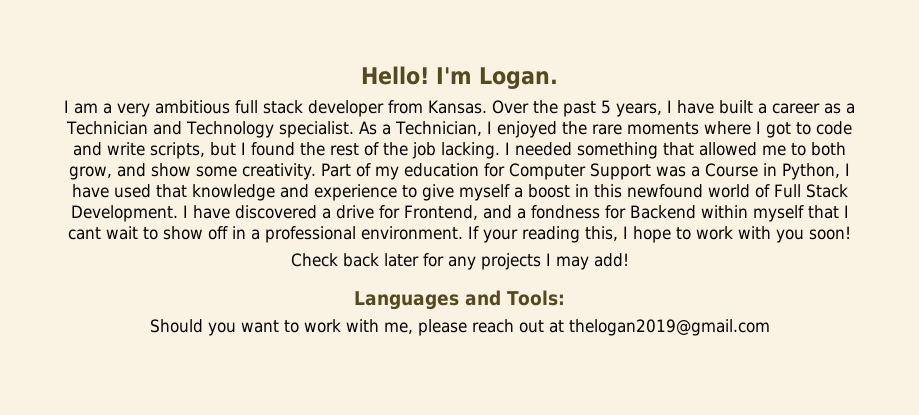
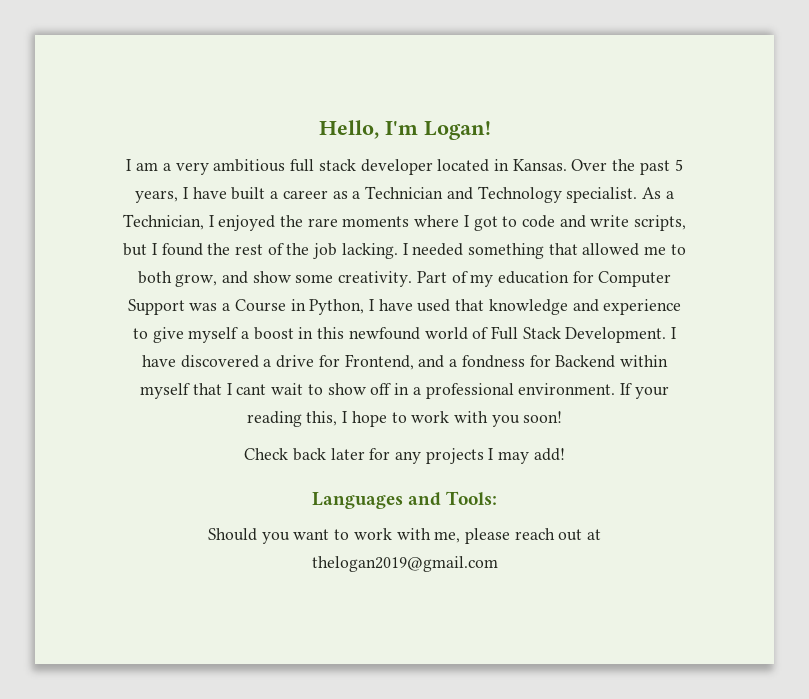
- Hello! I'm Logan.
+ Hello, I'm Logan!
- I am a very ambitious full stack developer from Kansas.
+ I am a very ambitious full stack developer located in Kansas.

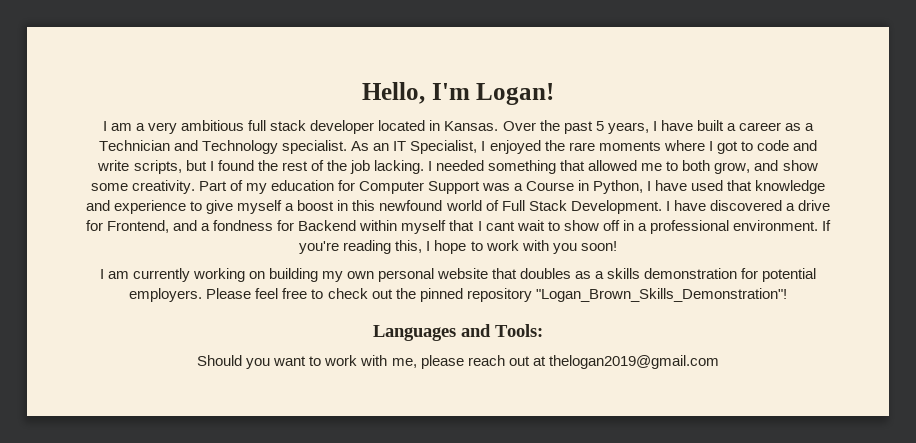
- As a Technician, I enjoyed the rare moments where I got to code and write scripts, but I found the rest of the job lacking.
+ As an IT Specialist, I enjoyed the rare moments where I got to code and write scripts, but I found the rest of the job lacking.
- If your reading this, I hope to work with you soon!
+ If you're reading this, I hope to work with you soon!
- Check back later for any projects I may add!
+ I am currently working on building my own personal website that doubles as a skills demonstration for potential employers. Please feel free to check out the pinned repository "Logan_Brown_Skills_Demonstration"!

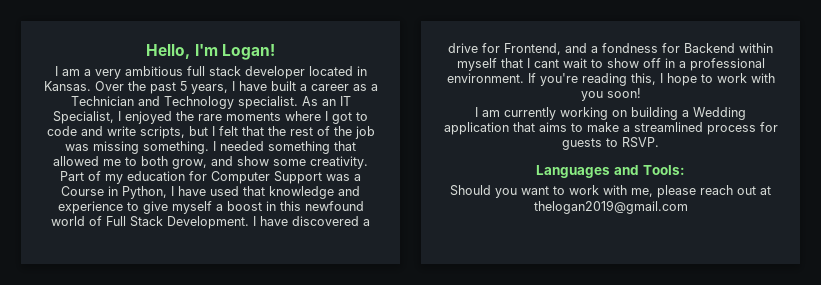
- As an IT Specialist, I enjoyed the rare moments where I got to code and write scripts, but I found the rest of the job lacking.
+ As an IT Specialist, I enjoyed the rare moments where I got to code and write scripts, but I felt that the rest of the job was missing something.
- I am currently working on building my own personal website that doubles as a skills demonstration for potential employers. Please feel free to check out the pinned repository "Logan_Brown_Skills_Demonstration"!
+ I am currently working on building a Wedding application that aims to make a streamlined process for guests to RSVP.

